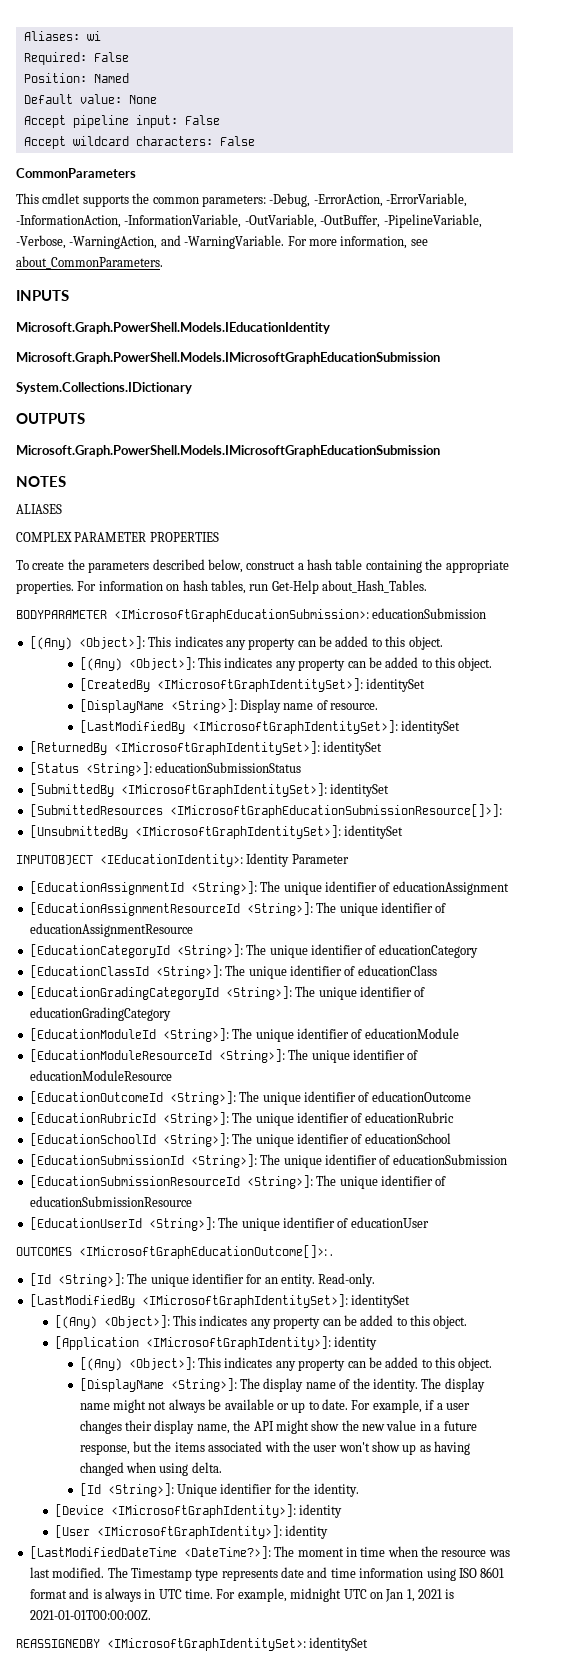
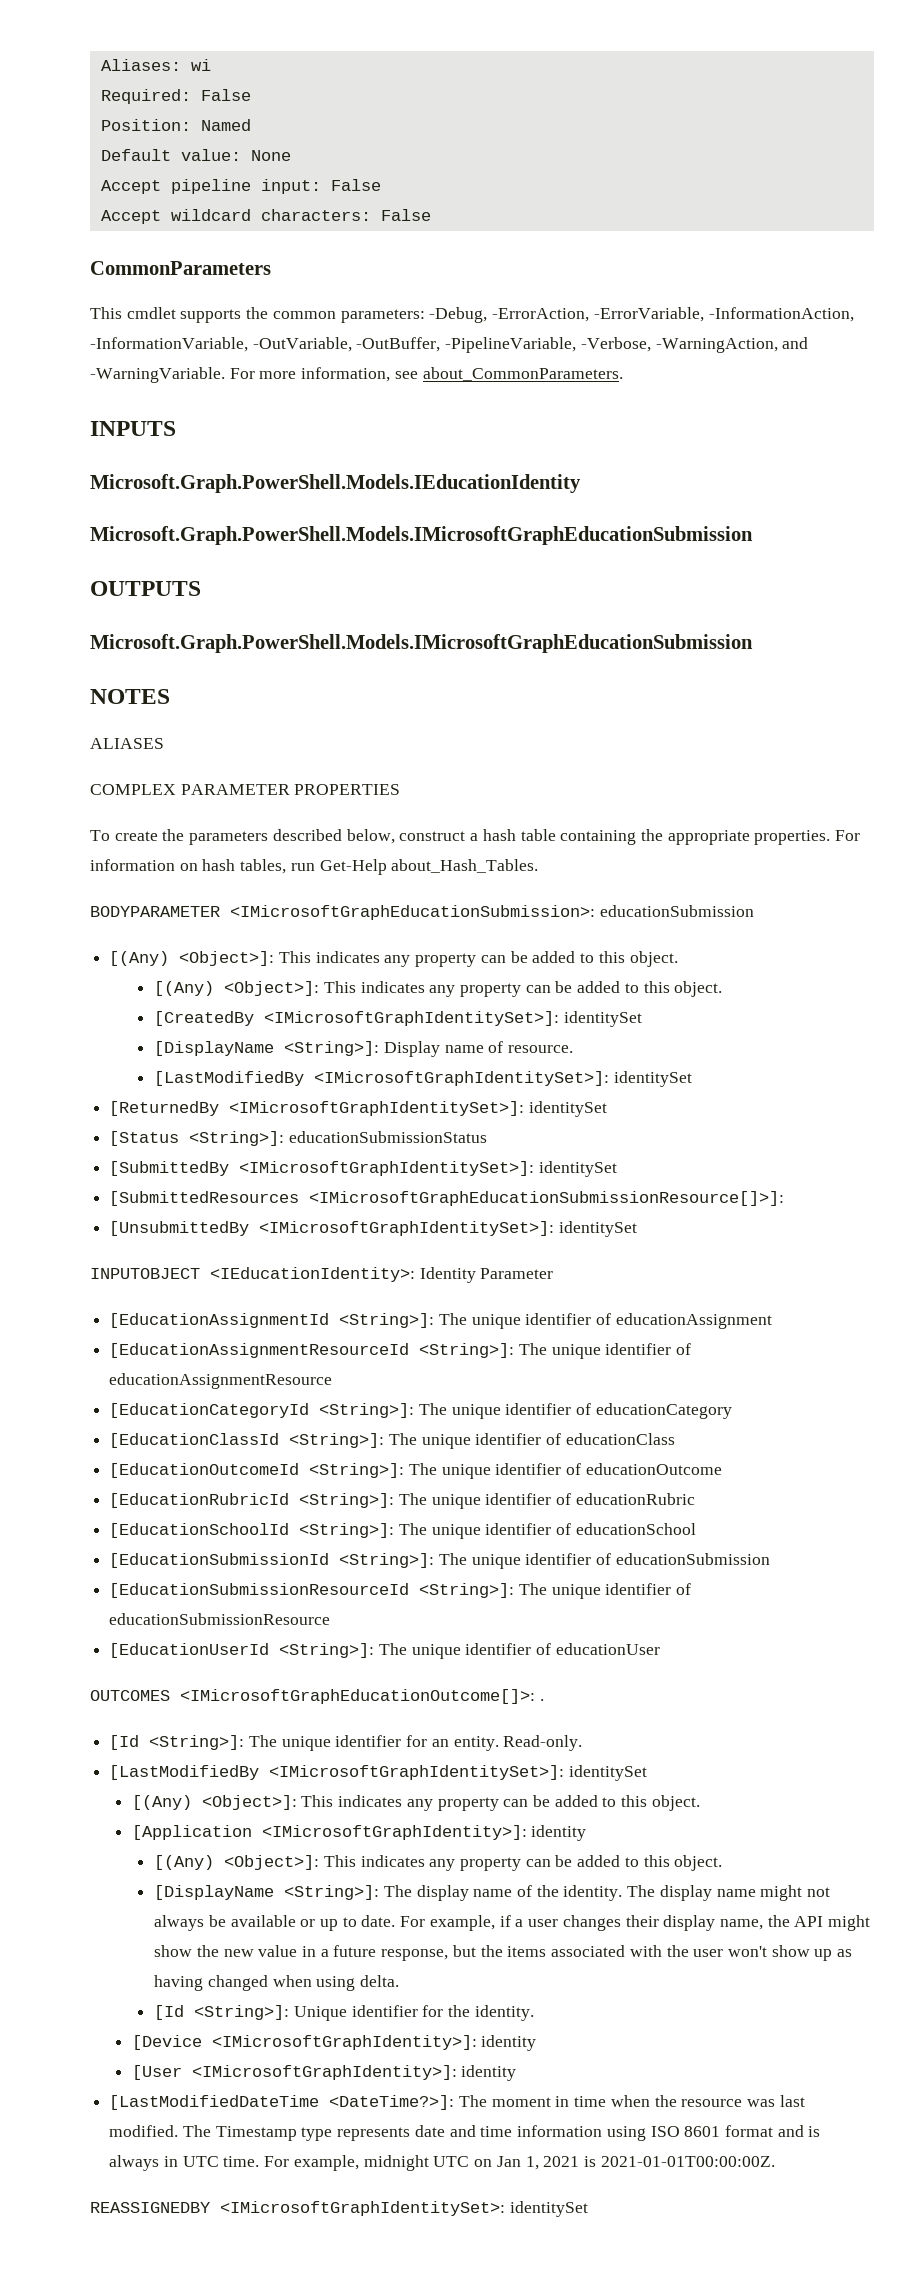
- System.Collections.IDictionary
- [EducationGradingCategoryId <String>]: The unique identifier of educationGradingCategory
- [EducationModuleId <String>]: The unique identifier of educationModule
- [EducationModuleResourceId <String>]: The unique identifier of educationModuleResource

